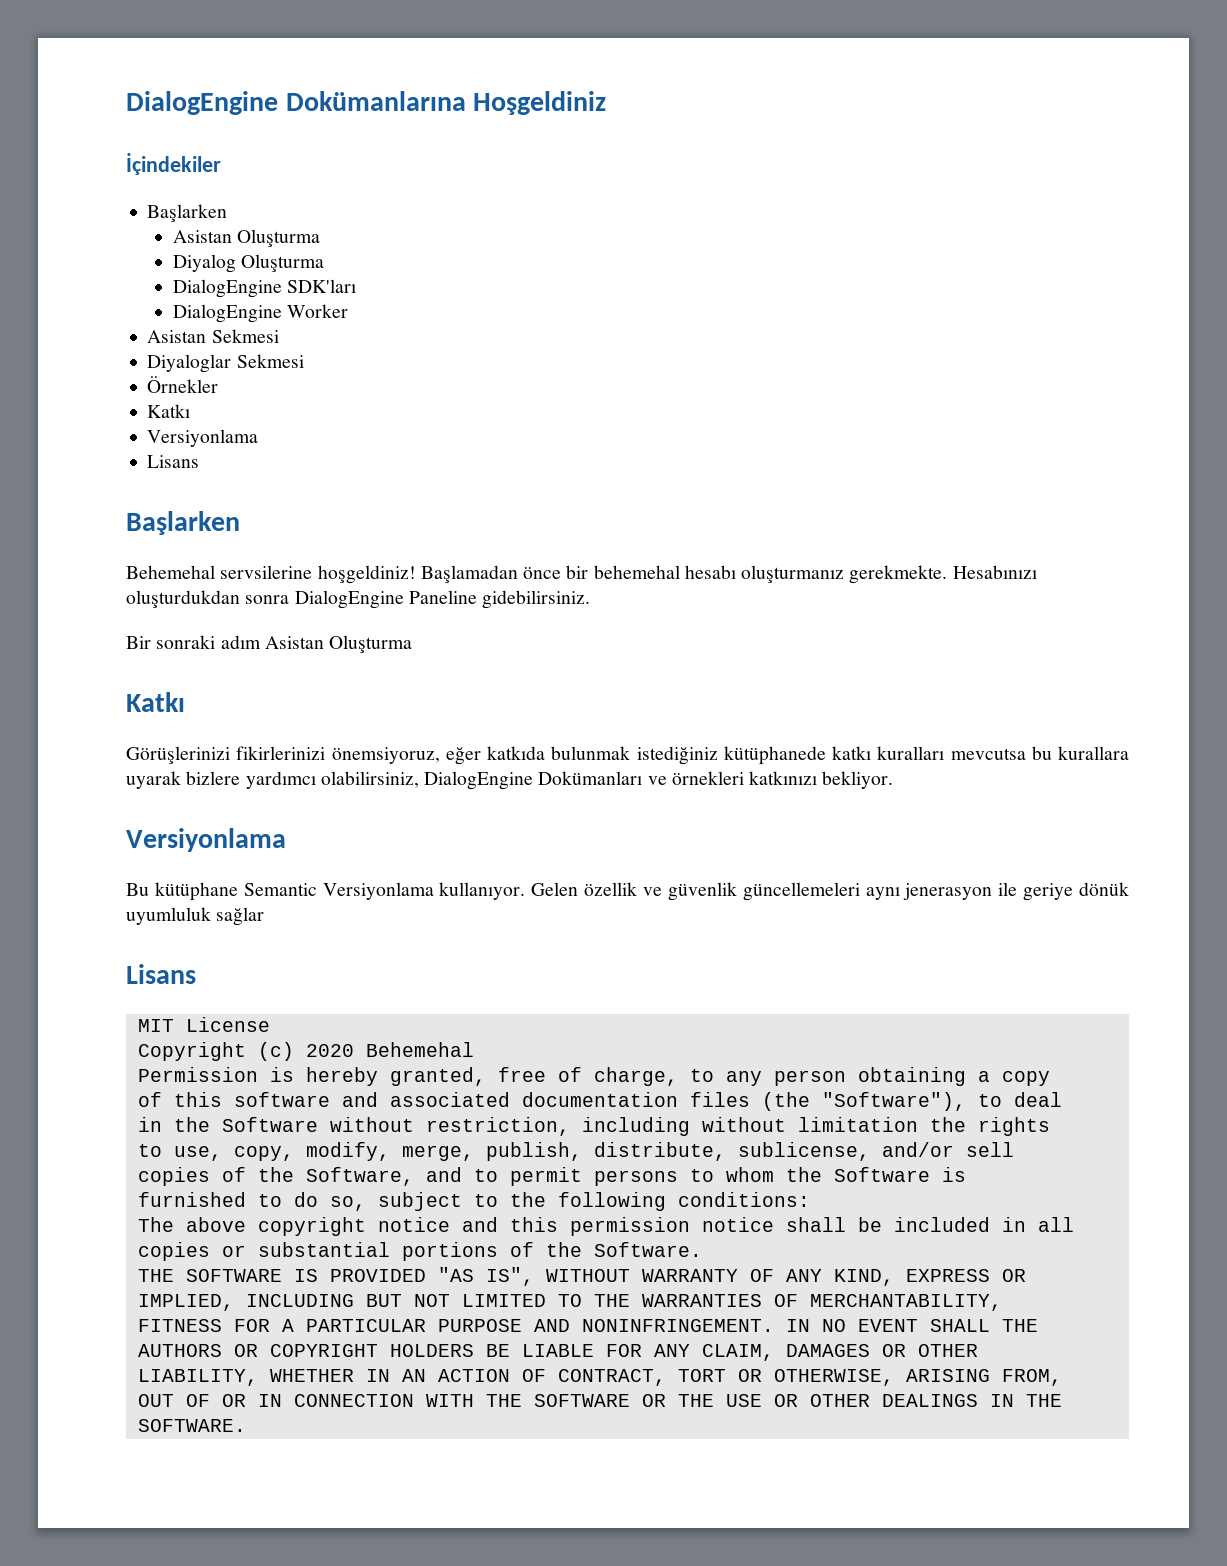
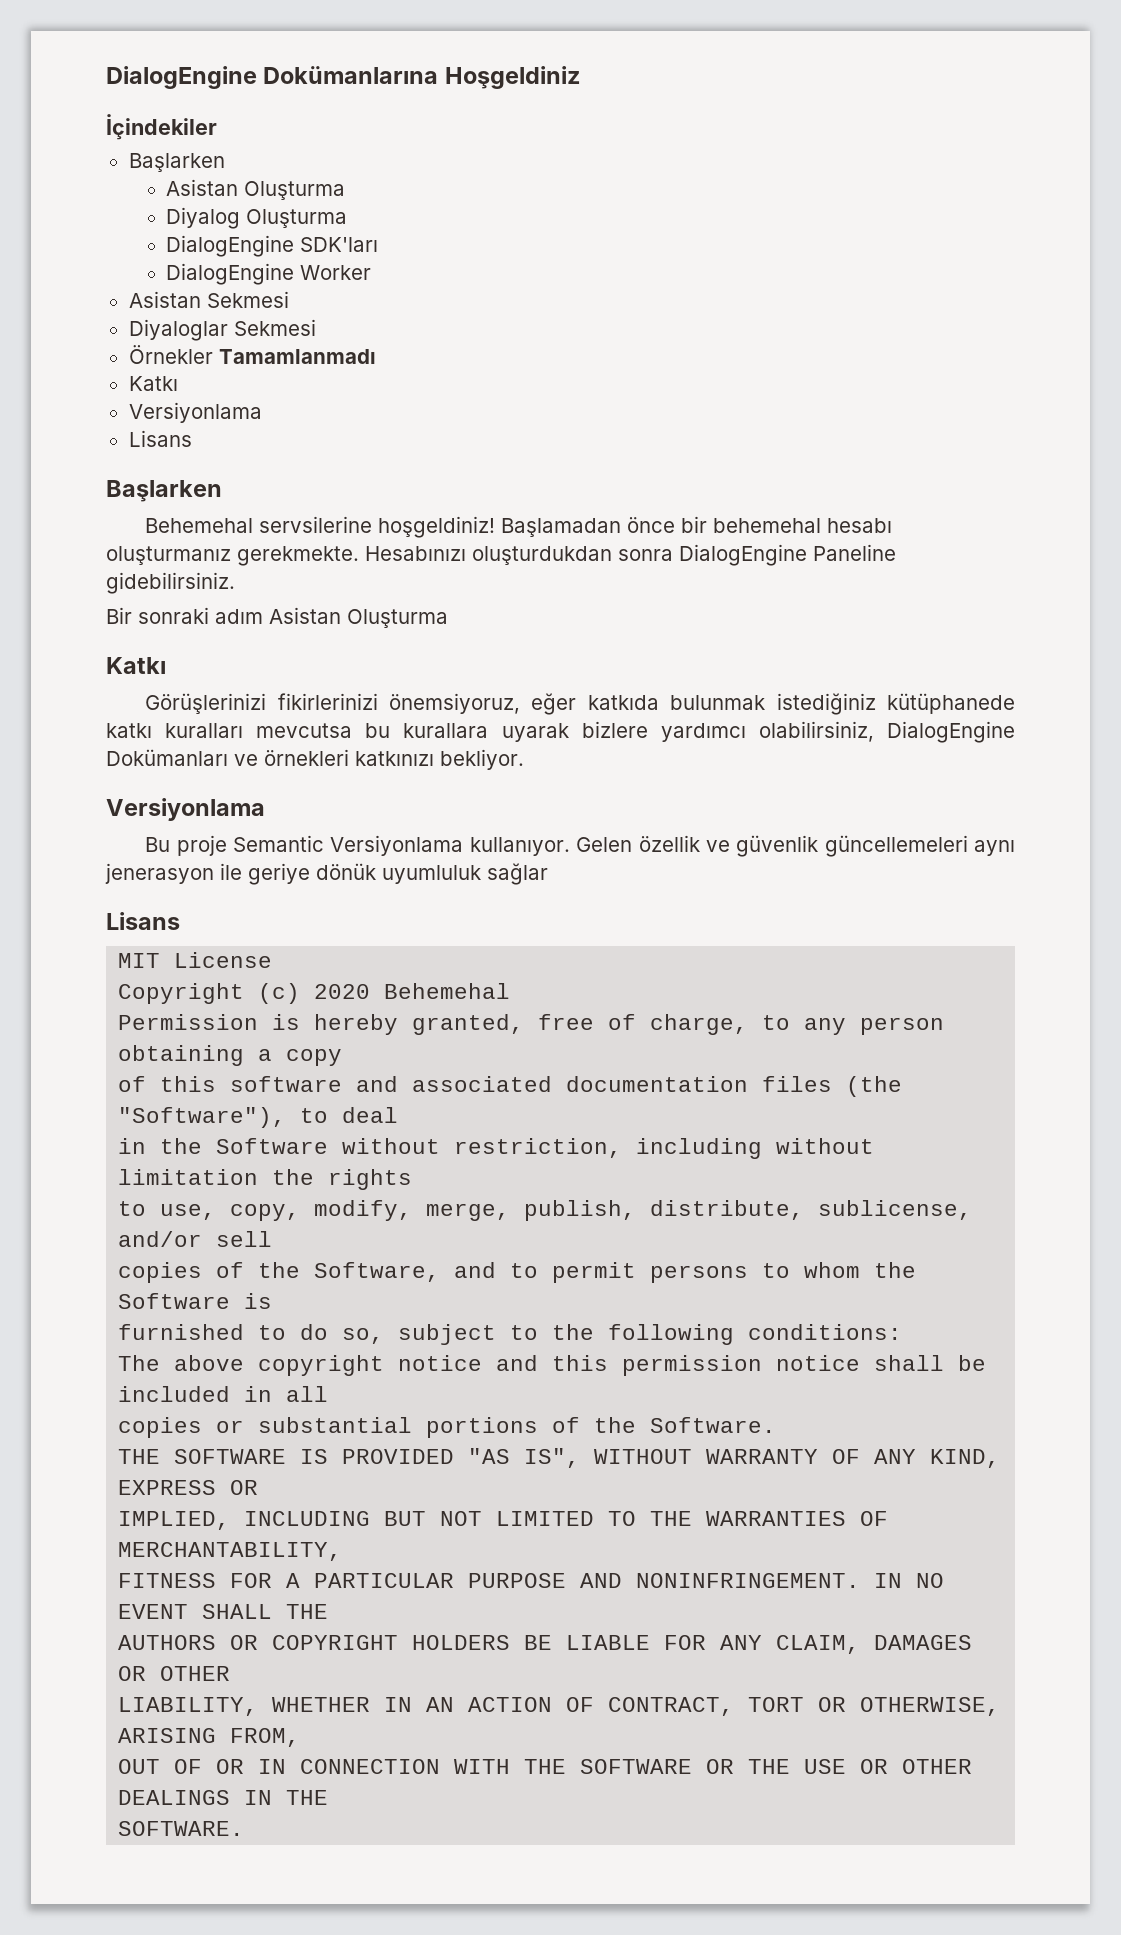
- Örnekler
+ Örnekler Tamamlanmadı
- Bu kütüphane Semantic Versiyonlama kullanıyor.
+ Bu proje Semantic Versiyonlama kullanıyor.

